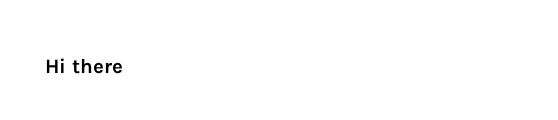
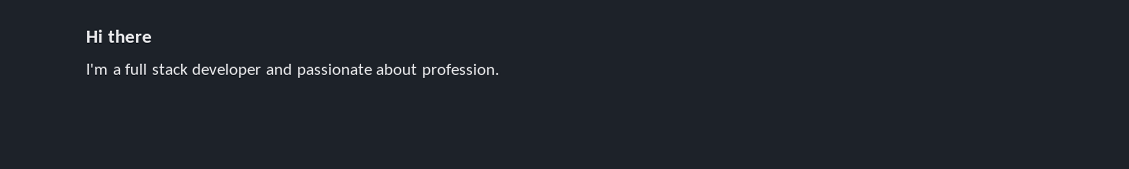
+ I'm a full stack developer and passionate about profession.

